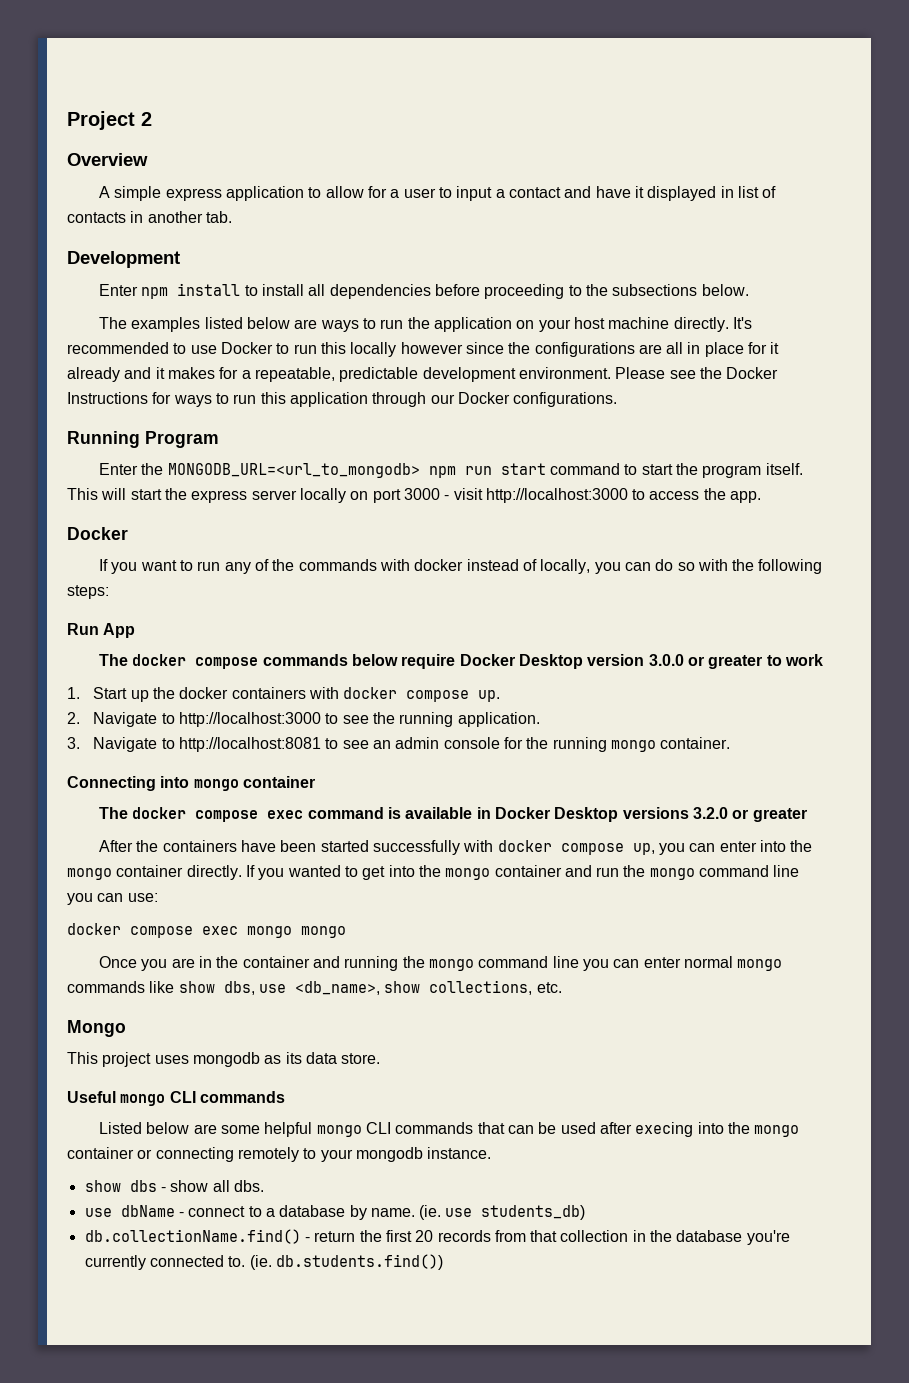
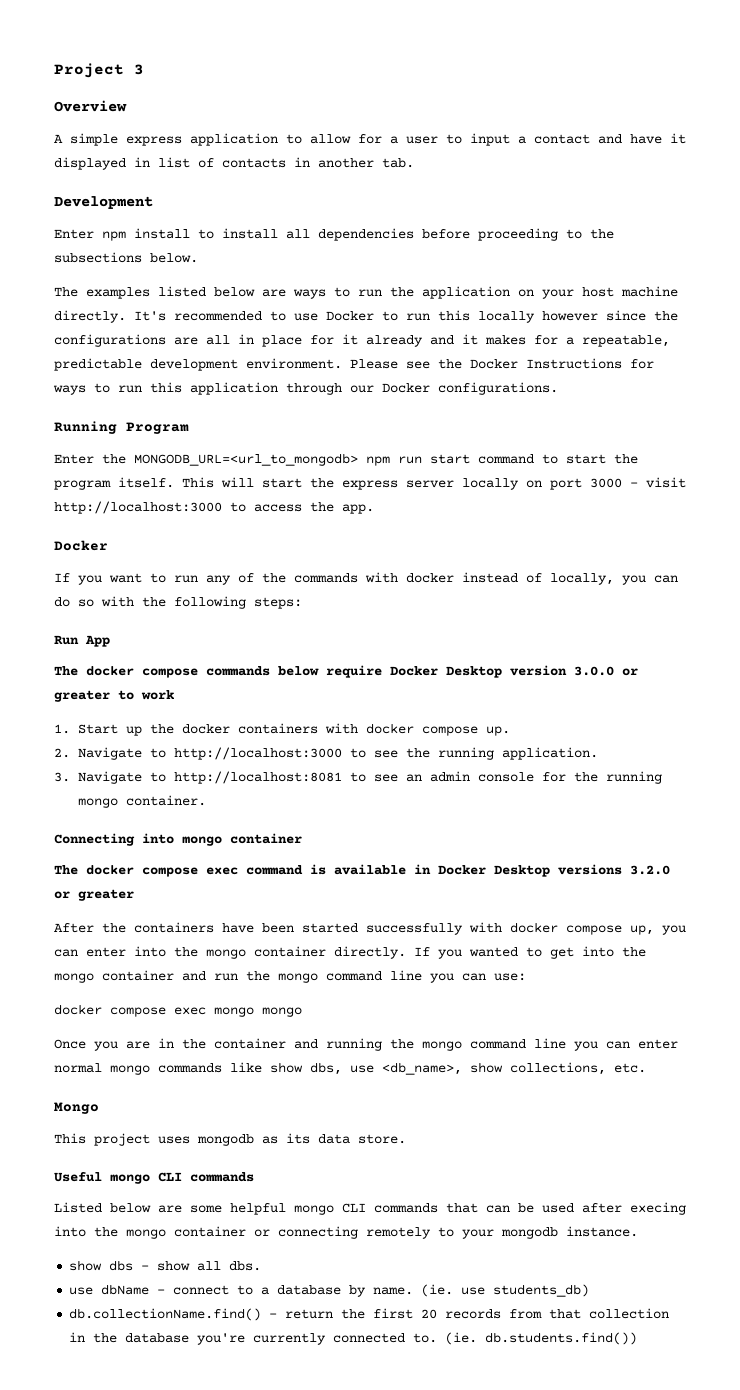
- Project 2
+ Project 3

